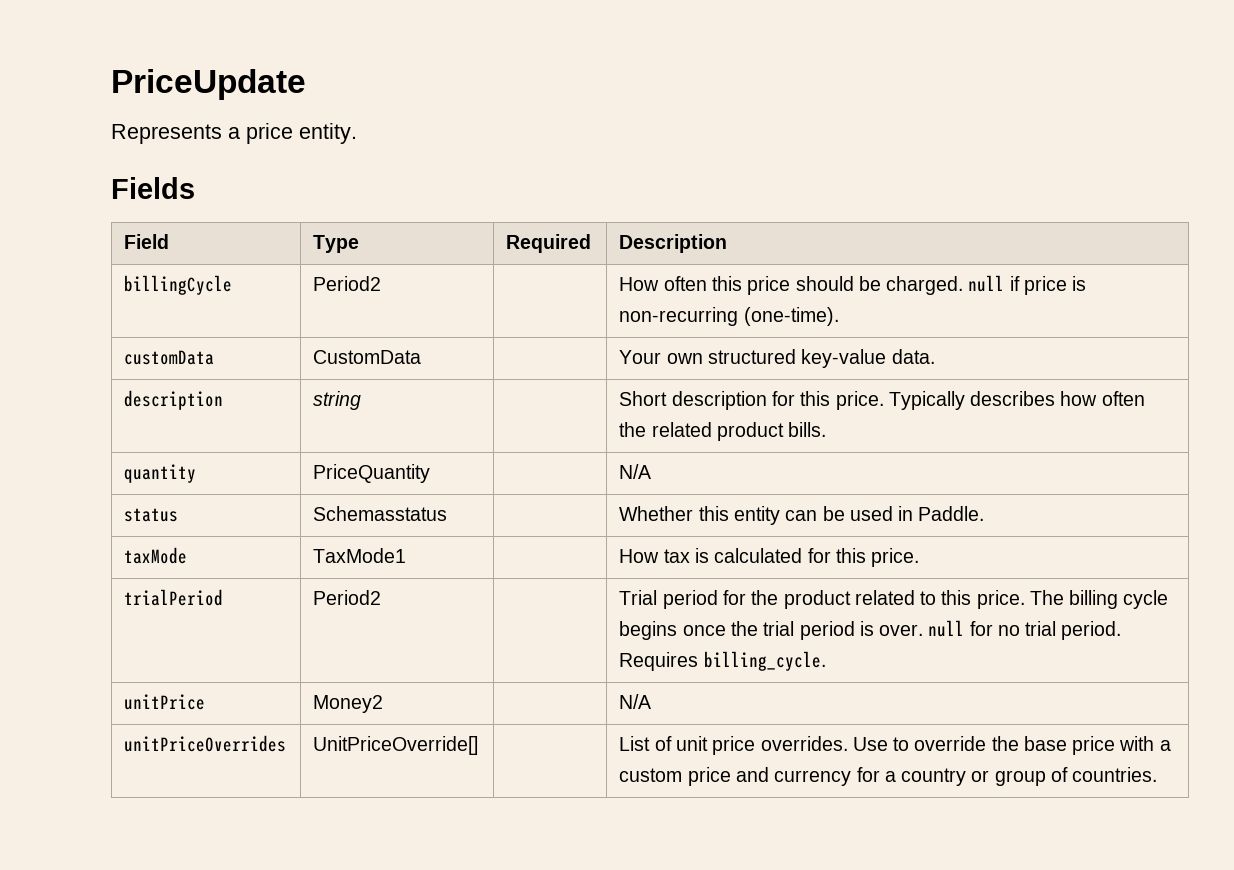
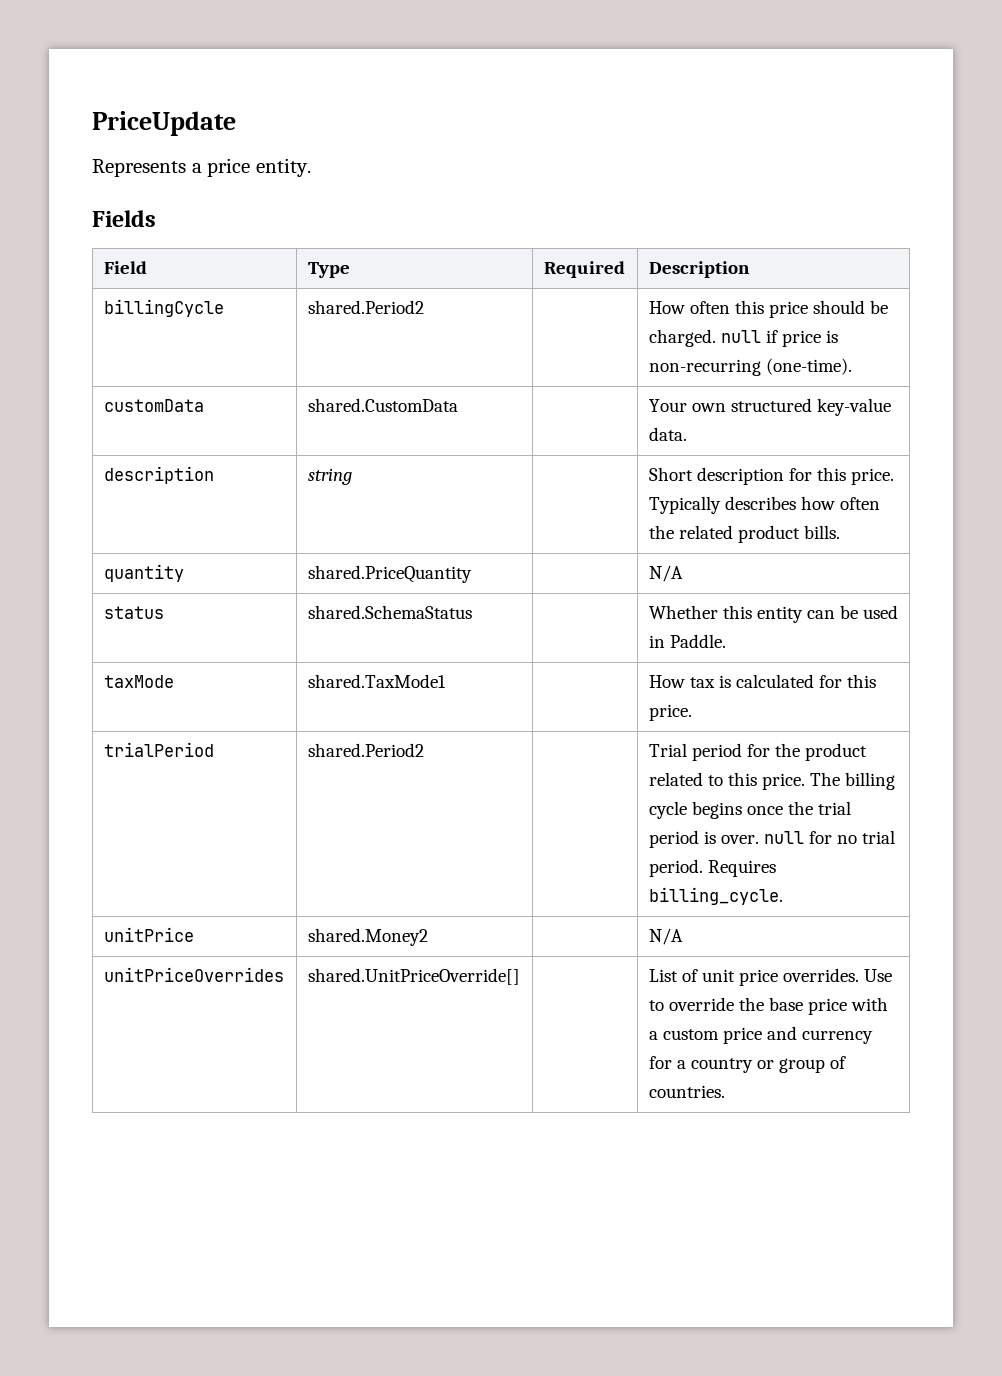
- billingCycle | Period2 | | How often this price should be charged. null if price is non-recurring (one-time).
+ billingCycle | shared.Period2 | | How often this price should be charged. null if price is non-recurring (one-time).
- customData | CustomData | | Your own structured key-value data.
+ customData | shared.CustomData | | Your own structured key-value data.
- quantity | PriceQuantity | | N/A
+ quantity | shared.PriceQuantity | | N/A
- status | Schemasstatus | | Whether this entity can be used in Paddle.
+ status | shared.SchemaStatus | | Whether this entity can be used in Paddle.
- taxMode | TaxMode1 | | How tax is calculated for this price.
+ taxMode | shared.TaxMode1 | | How tax is calculated for this price.
- trialPeriod | Period2 | | Trial period for the product related to this price. The billing cycle begins once the trial period is over. null for no trial period. Requires billing_cycle.
+ trialPeriod | shared.Period2 | | Trial period for the product related to this price. The billing cycle begins once the trial period is over. null for no trial period. Requires billing_cycle.
- unitPrice | Money2 | | N/A
+ unitPrice | shared.Money2 | | N/A
- unitPriceOverrides | UnitPriceOverride[] | | List of unit price overrides. Use to override the base price with a custom price and currency for a country or group of countries.
+ unitPriceOverrides | shared.UnitPriceOverride[] | | List of unit price overrides. Use to override the base price with a custom price and currency for a country or group of countries.

